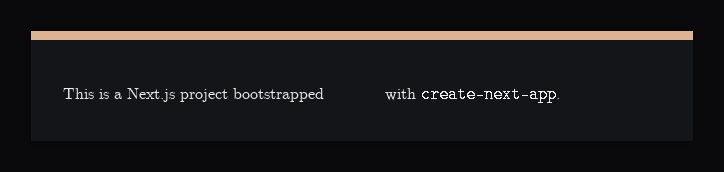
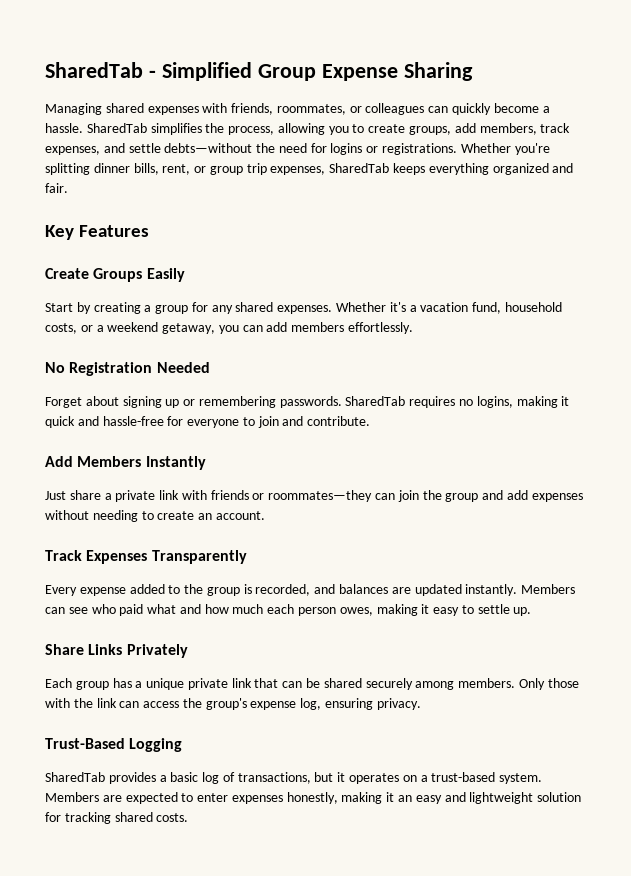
- This is a Next.js project bootstrapped with create-next-app.
+ SharedTab - Simplified Group Expense Sharing
+ Managing shared expenses with friends, roommates, or colleagues can quickly become a hassle. SharedTab simplifies the process, allowing you to create groups, add members, track expenses, and settle debts—without the need for logins or registrations. Whether you're splitting dinner bills, rent, or group trip expenses, SharedTab keeps everything organized and fair.
+ Key Features
+ Create Groups Easily
+ Start by creating a group for any shared expenses. Whether it's a vacation fund, household costs, or a weekend getaway, you can add members effortlessly.
+ No Registration Needed
+ Forget about signing up or remembering passwords. SharedTab requires no logins, making it quick and hassle-free for everyone to join and contribute.
+ Add Members Instantly
+ Just share a private link with friends or roommates—they can join the group and add expenses without needing to create an account.
+ Track Expenses Transparently
+ Every expense added to the group is recorded, and balances are updated instantly. Members can see who paid what and how much each person owes, making it easy to settle up.
+ Share Links Privately
+ Each group has a unique private link that can be shared securely among members. Only those with the link can access the group's expense log, ensuring privacy.
+ Trust-Based Logging
+ SharedTab provides a basic log of transactions, but it operates on a trust-based system. Members are expected to enter expenses honestly, making it an easy and lightweight solution for tracking shared costs.

